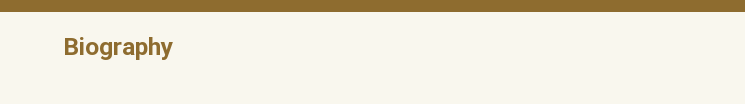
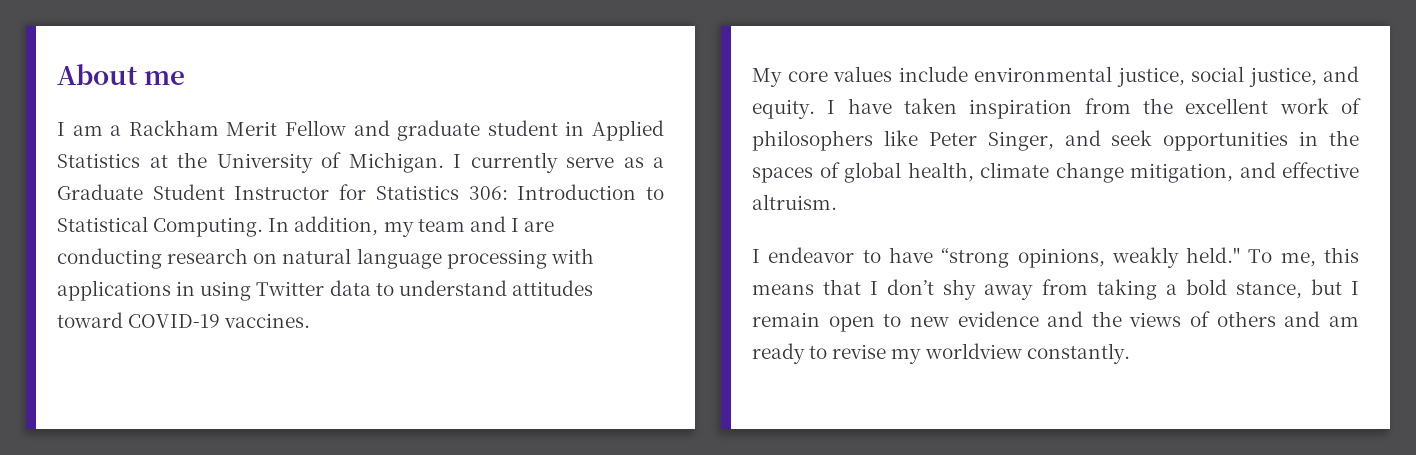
- Biography
+ About me
+ I am a Rackham Merit Fellow and graduate student in Applied Statistics at the University of Michigan. I currently serve as a Graduate Student Instructor for Statistics 306: Introduction to Statistical Computing. In addition, my team and I are conducting research on natural language processing with applications in using Twitter data to understand attitudes toward COVID-19 vaccines.
+ My core values include environmental justice, social justice, and equity. I have taken inspiration from the excellent work of philosophers like Peter Singer, and seek opportunities in the spaces of global health, climate change mitigation, and effective altruism.
+ I endeavor to have “strong opinions, weakly held." To me, this means that I don’t shy away from taking a bold stance, but I remain open to new evidence and the views of others and am ready to revise my worldview constantly.

